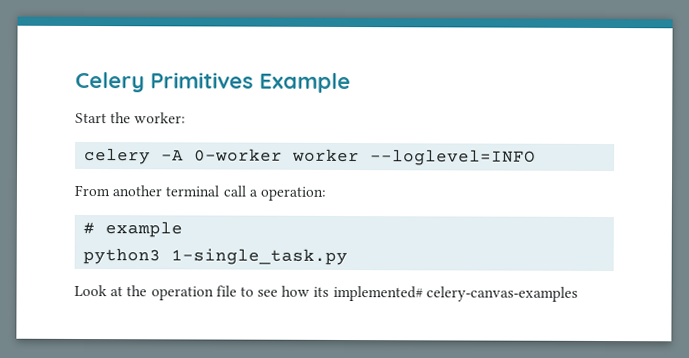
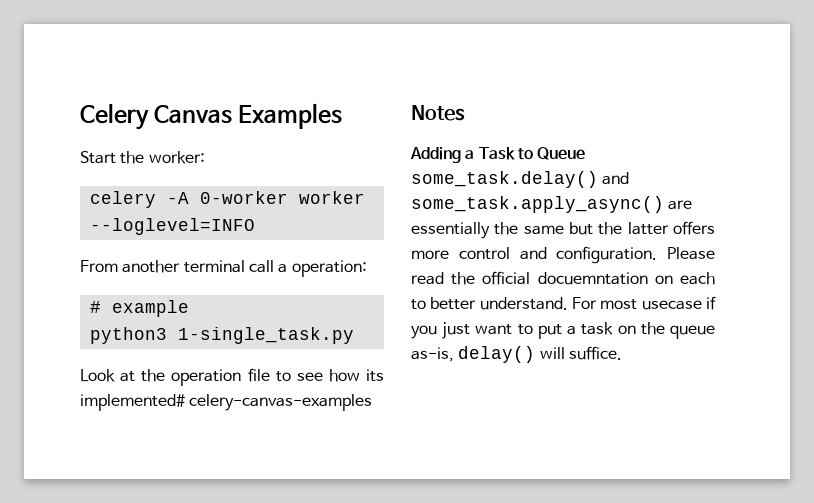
- Celery Primitives Example
+ Celery Canvas Examples
+ Notes
+ Adding a Task to Queue some_task.delay() and some_task.apply_async() are essentially the same but the latter offers more control and configuration. Please read the official docuemntation on each to better understand. For most usecase if you just want to put a task on the queue as-is, delay() will suffice.

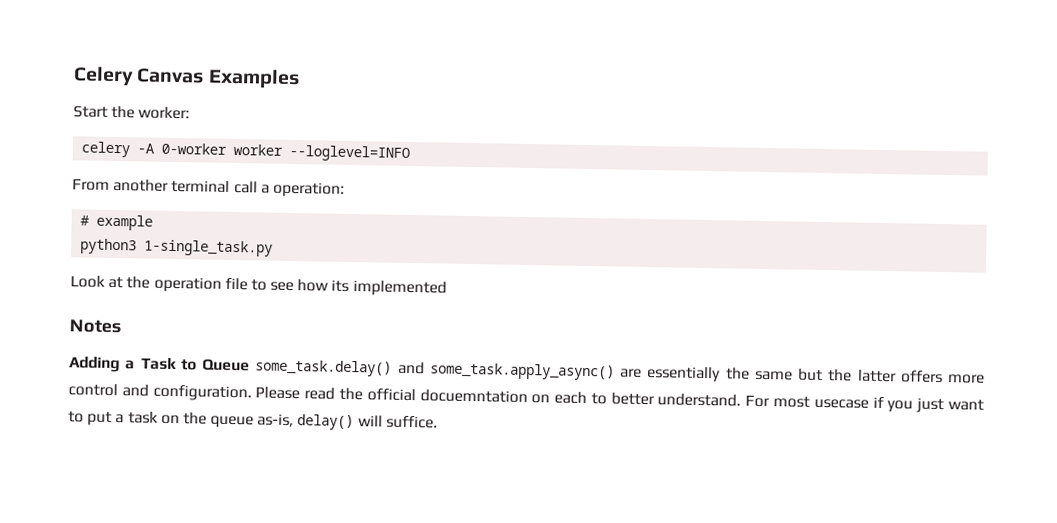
- Look at the operation file to see how its implemented# celery-canvas-examples
+ Look at the operation file to see how its implemented

